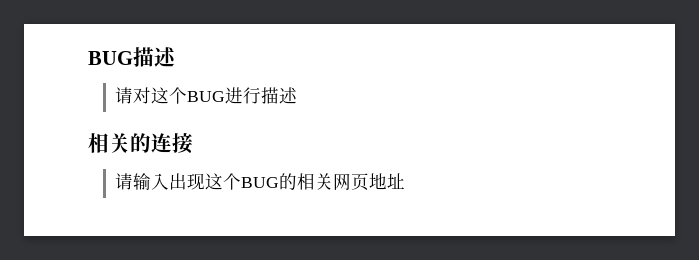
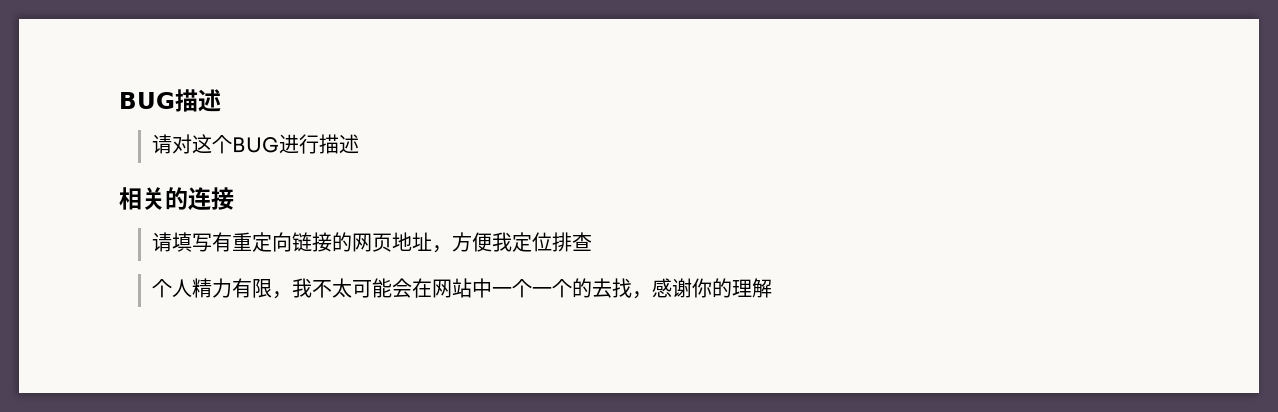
- 请输入出现这个BUG的相关网页地址
+ 请填写有重定向链接的网页地址，方便我定位排查
+ 个人精力有限，我不太可能会在网站中一个一个的去找，感谢你的理解

